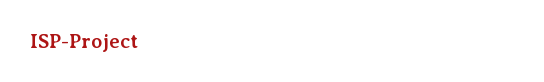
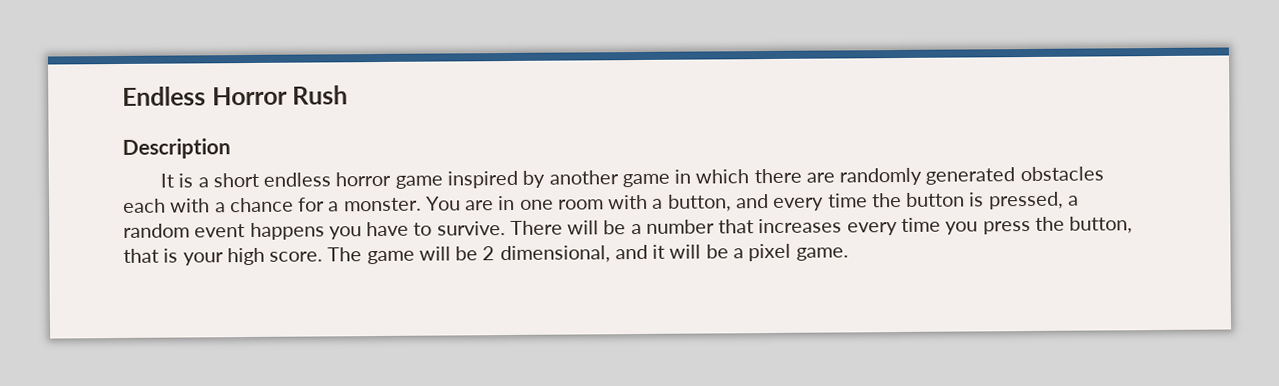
- ISP-Project
+ Endless Horror Rush
+ Description
+ It is a short endless horror game inspired by another game in which there are randomly generated obstacles each with a chance for a monster. You are in one room with a button, and every time the button is pressed, a random event happens you have to survive. There will be a number that increases every time you press the button, that is your high score. The game will be 2 dimensional, and it will be a pixel game.

